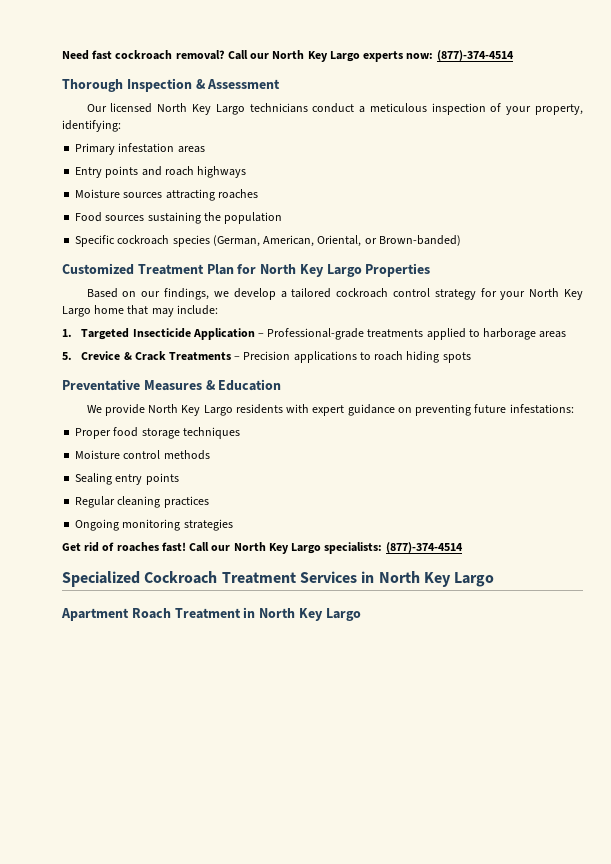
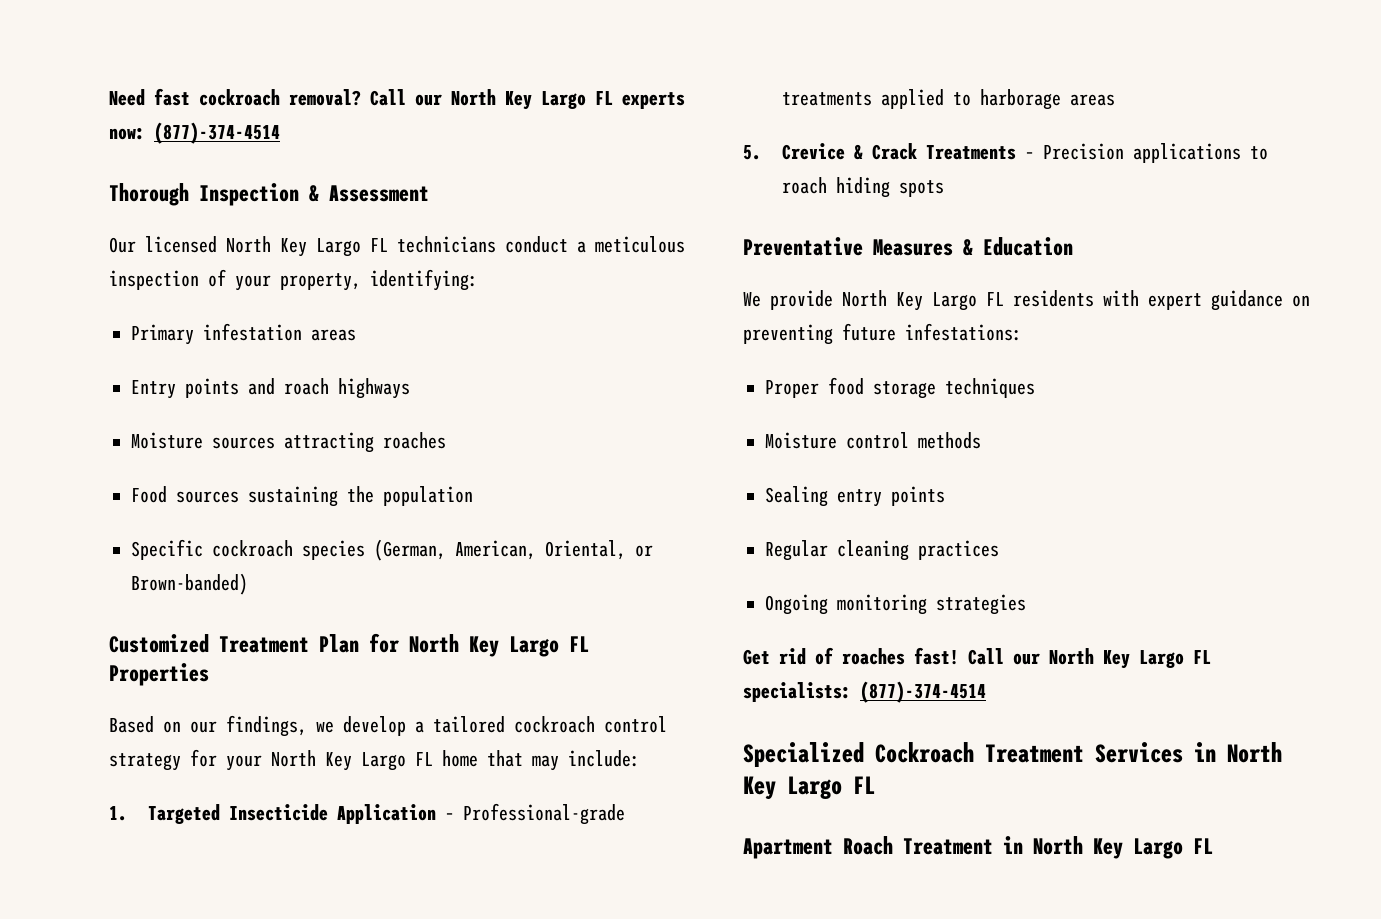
- Call our North Key Largo experts now: (877)-374-4514
+ Call our North Key Largo FL experts now: (877)-374-4514
- Our licensed North Key Largo technicians conduct a meticulous inspection of your property, identifying:
+ Our licensed North Key Largo FL technicians conduct a meticulous inspection of your property, identifying:
- Customized Treatment Plan for North Key Largo Properties
+ Customized Treatment Plan for North Key Largo FL Properties
- Based on our findings, we develop a tailored cockroach control strategy for your North Key Largo home that may include:
+ Based on our findings, we develop a tailored cockroach control strategy for your North Key Largo FL home that may include:
- We provide North Key Largo residents with expert guidance on preventing future infestations:
+ We provide North Key Largo FL residents with expert guidance on preventing future infestations:
- Call our North Key Largo specialists: (877)-374-4514
+ Call our North Key Largo FL specialists: (877)-374-4514
- Specialized Cockroach Treatment Services in North Key Largo
+ Specialized Cockroach Treatment Services in North Key Largo FL
- Apartment Roach Treatment in North Key Largo
+ Apartment Roach Treatment in North Key Largo FL

